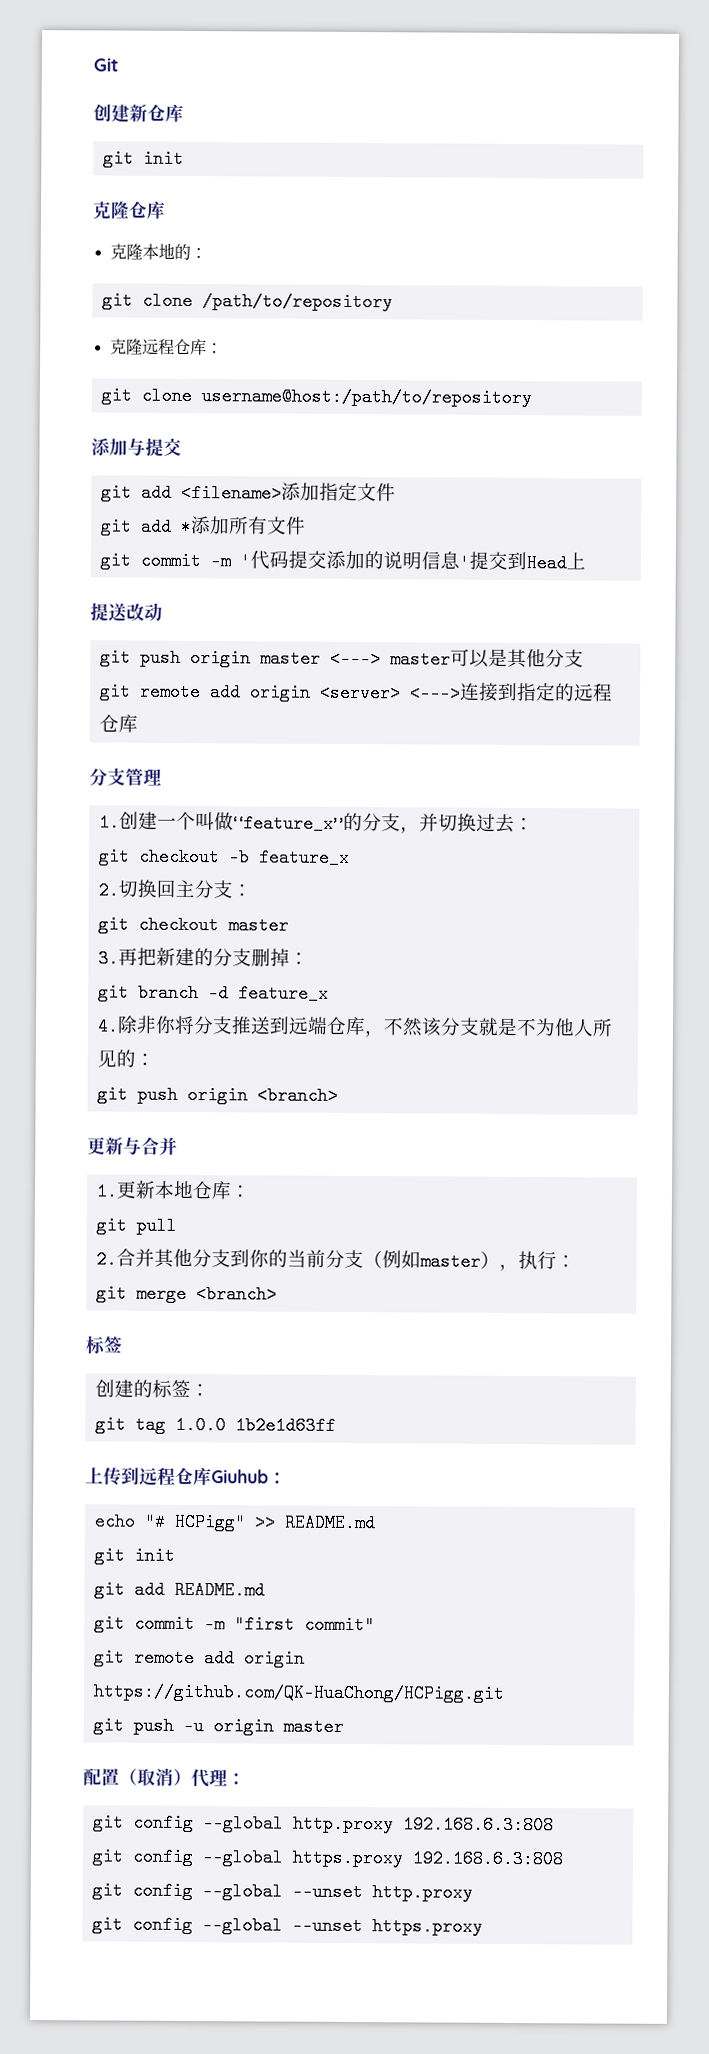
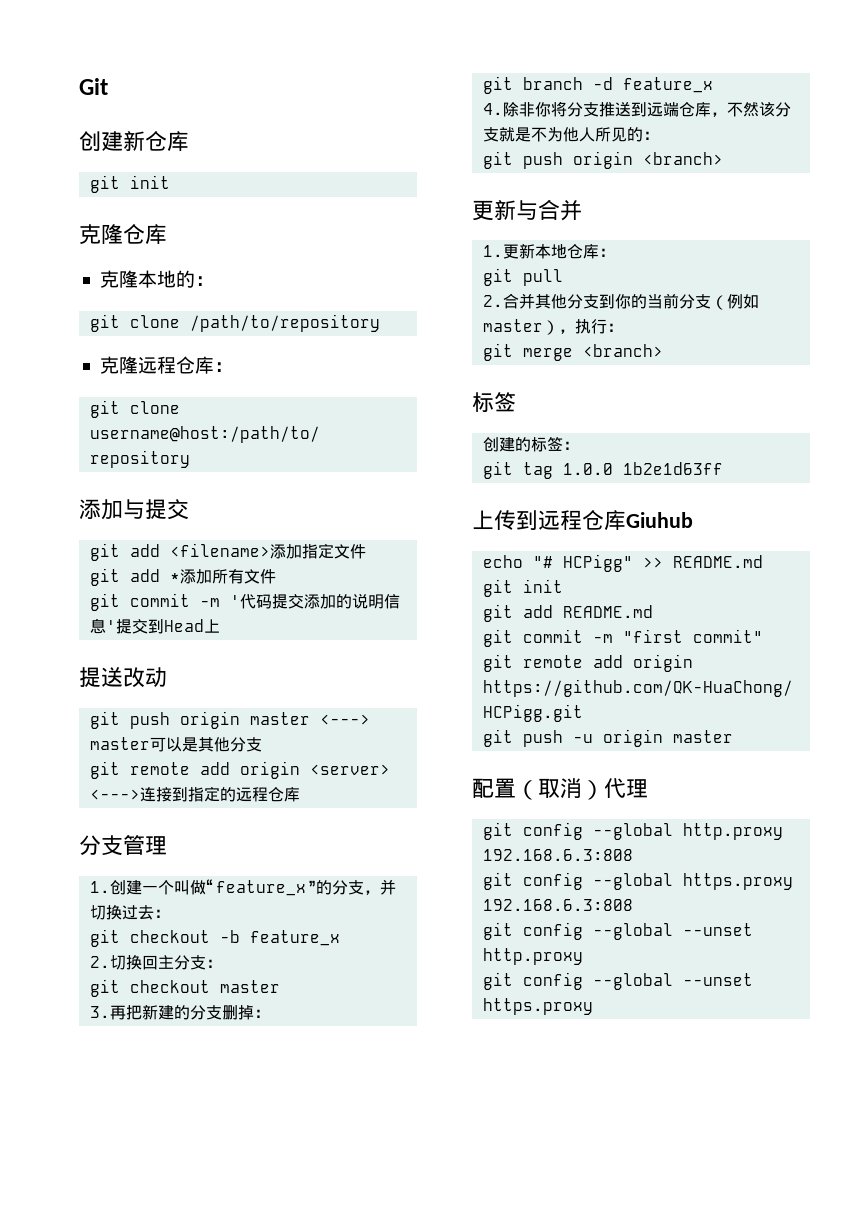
- 上传到远程仓库Giuhub：
+ 上传到远程仓库Giuhub
- 配置（取消）代理：
+ 配置（取消）代理

